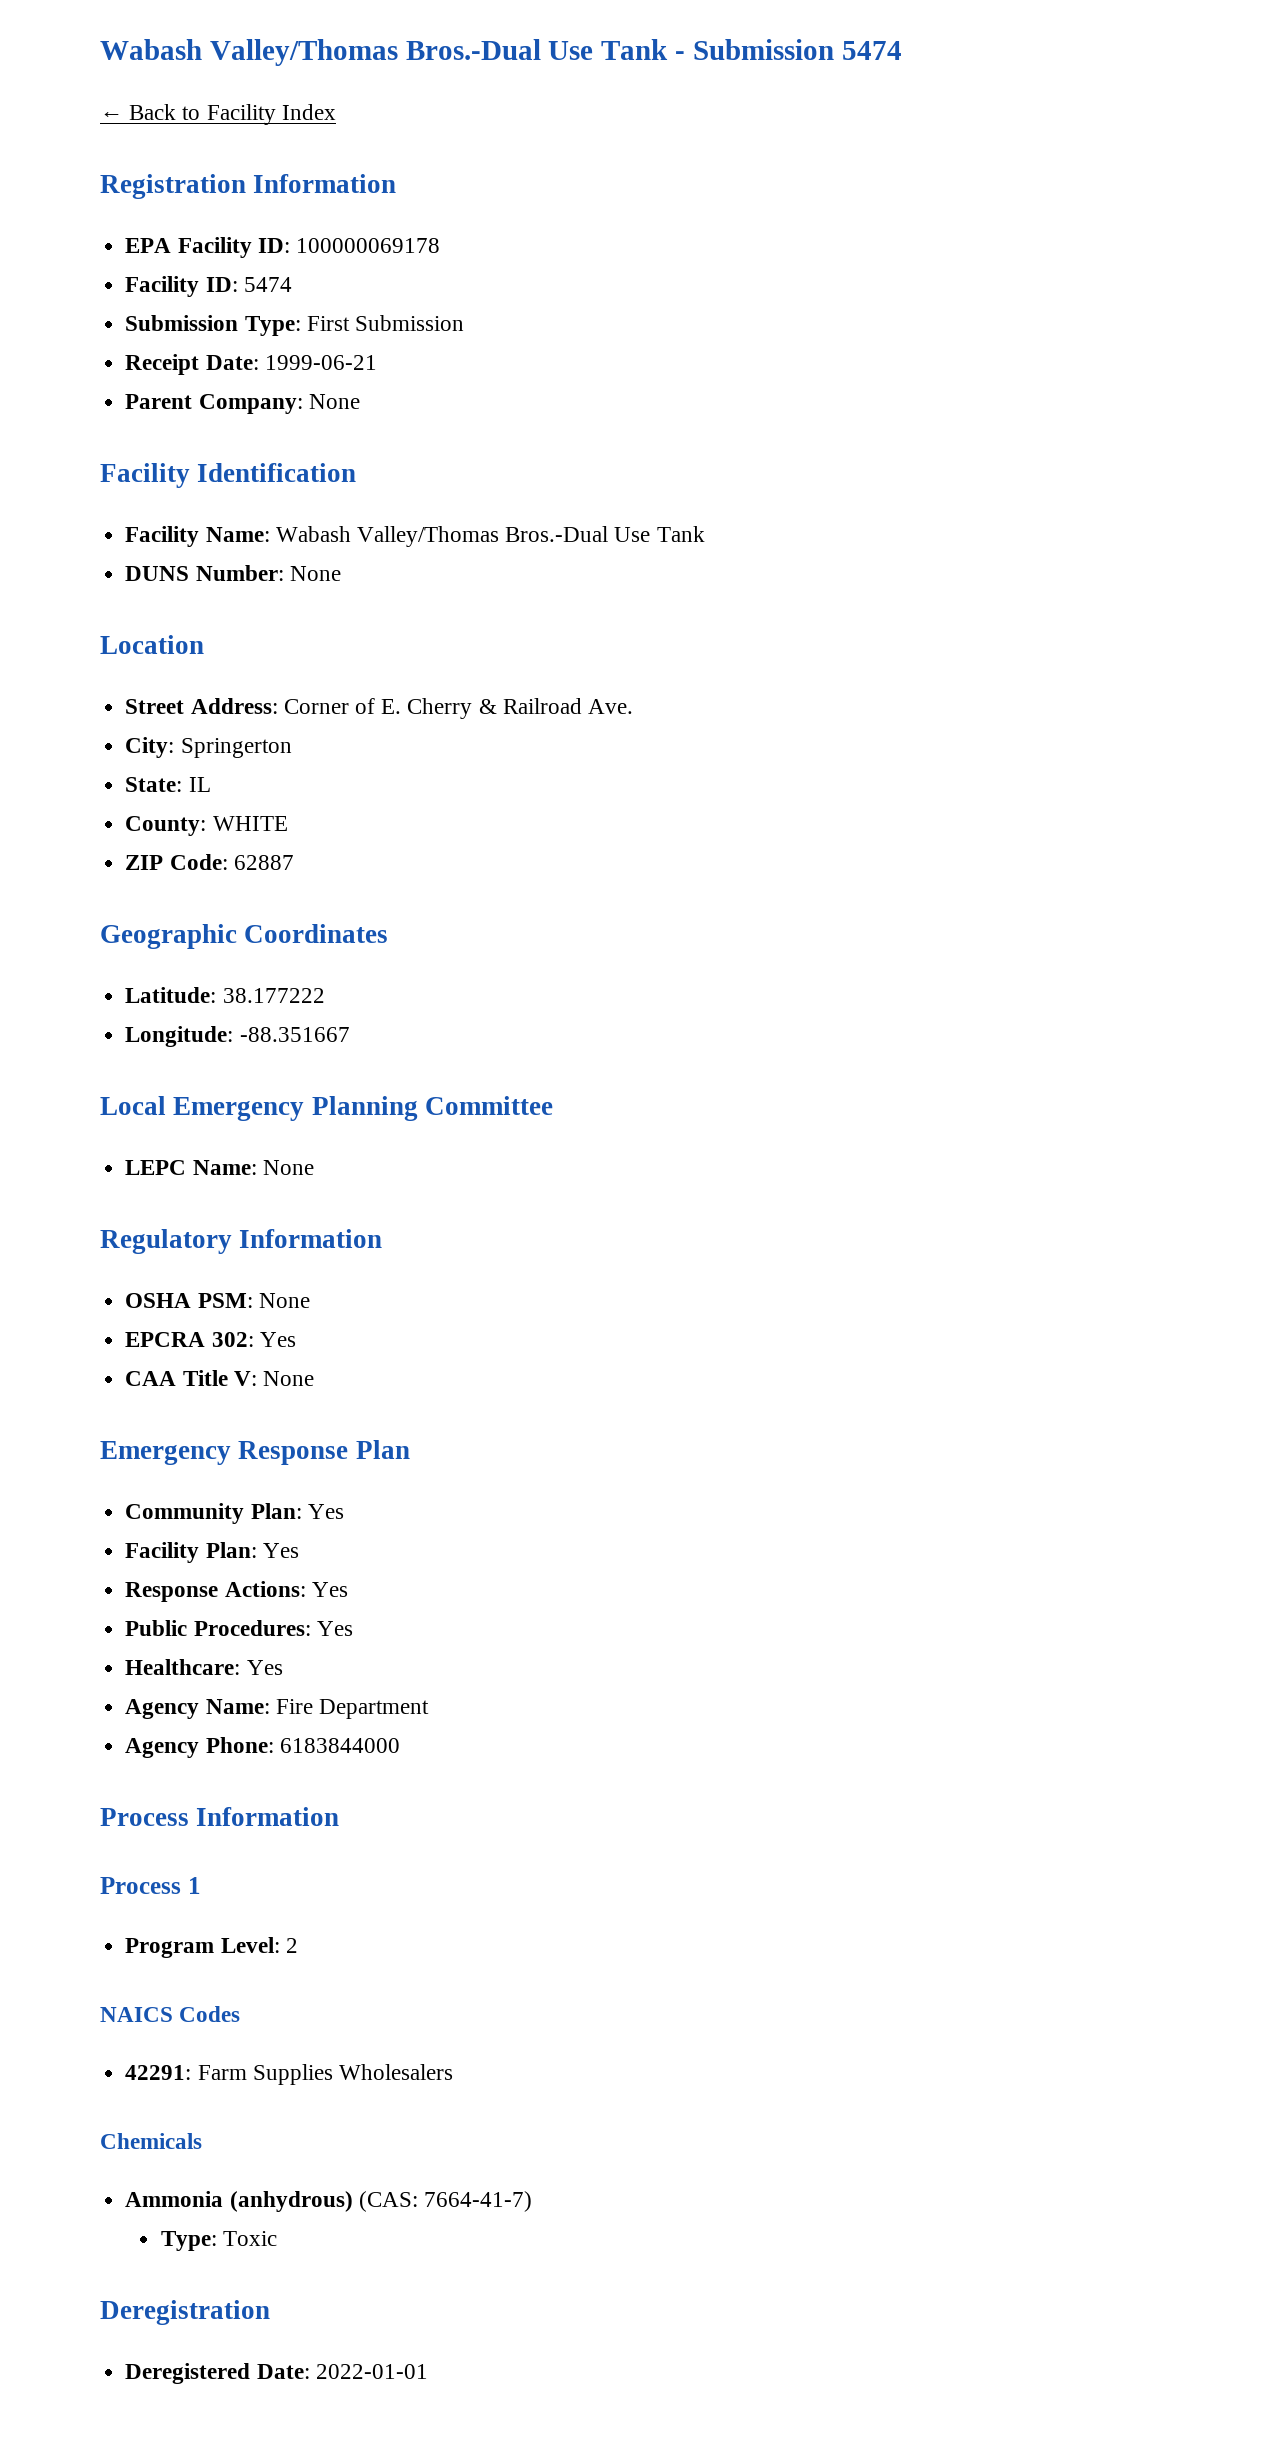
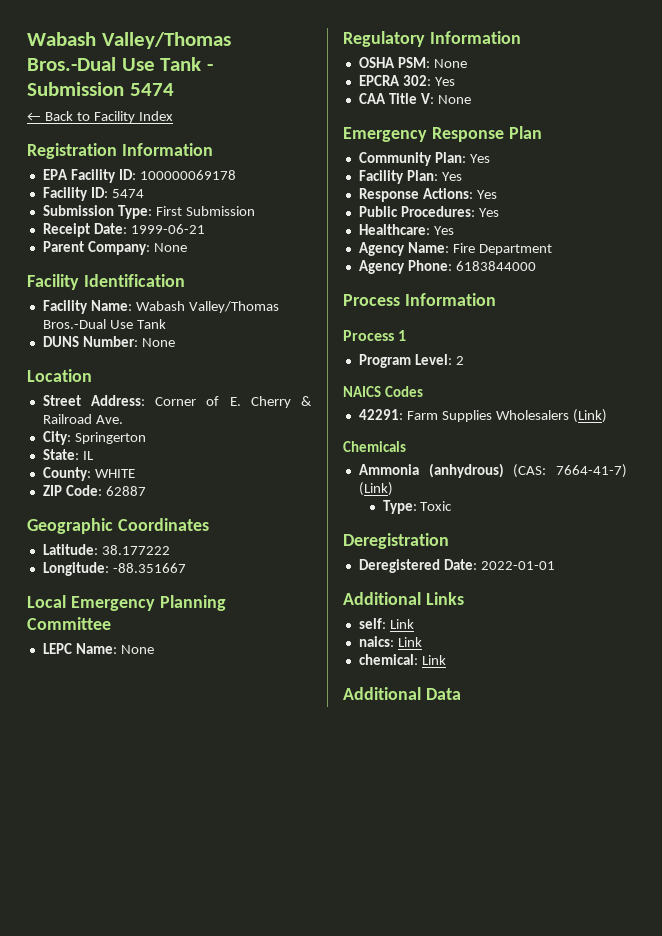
- 42291: Farm Supplies Wholesalers
+ 42291: Farm Supplies Wholesalers (Link)
- Ammonia (anhydrous) (CAS: 7664-41-7)
+ Ammonia (anhydrous) (CAS: 7664-41-7) (Link)
+ Additional Links
+ self: Link
+ naics: Link
+ chemical: Link
+ Additional Data

